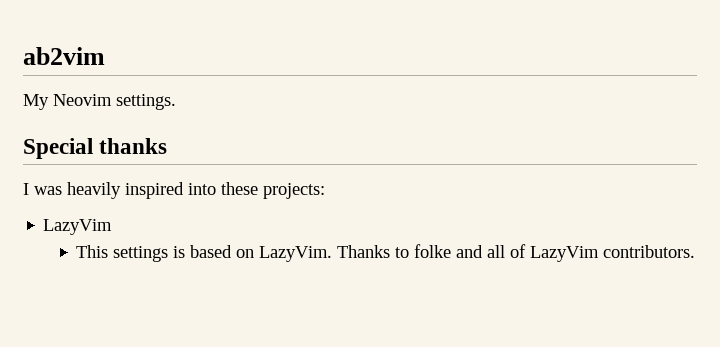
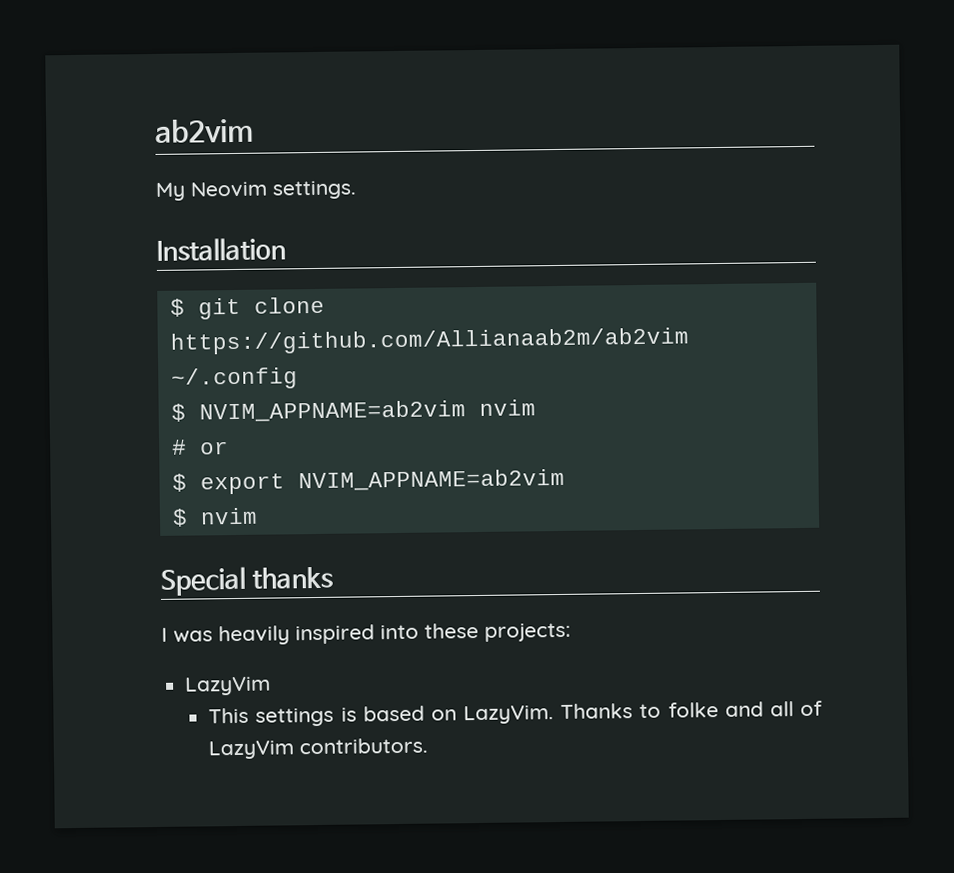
+ Installation
+ $ git clone https://github.com/Allianaab2m/ab2vim ~/.config
+ $ NVIM_APPNAME=ab2vim nvim
+ # or
+ $ export NVIM_APPNAME=ab2vim
+ $ nvim

